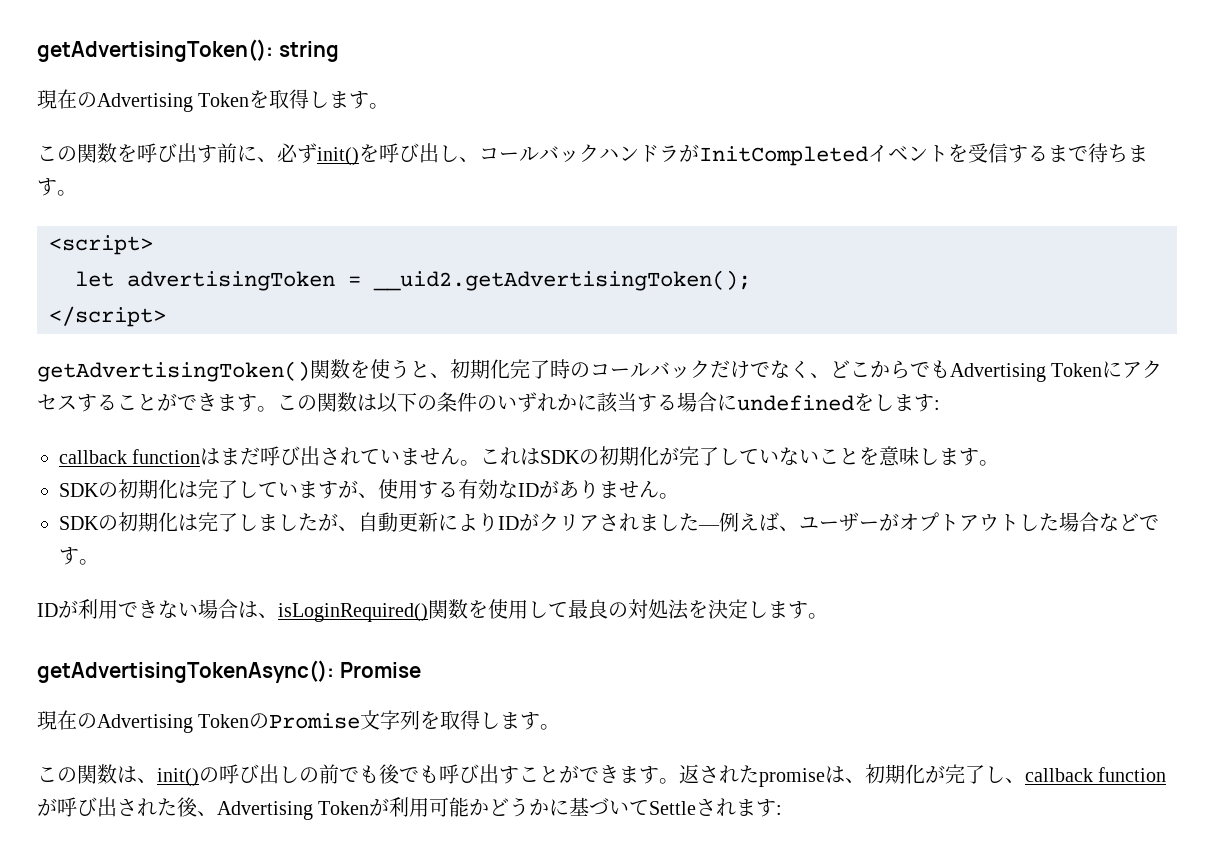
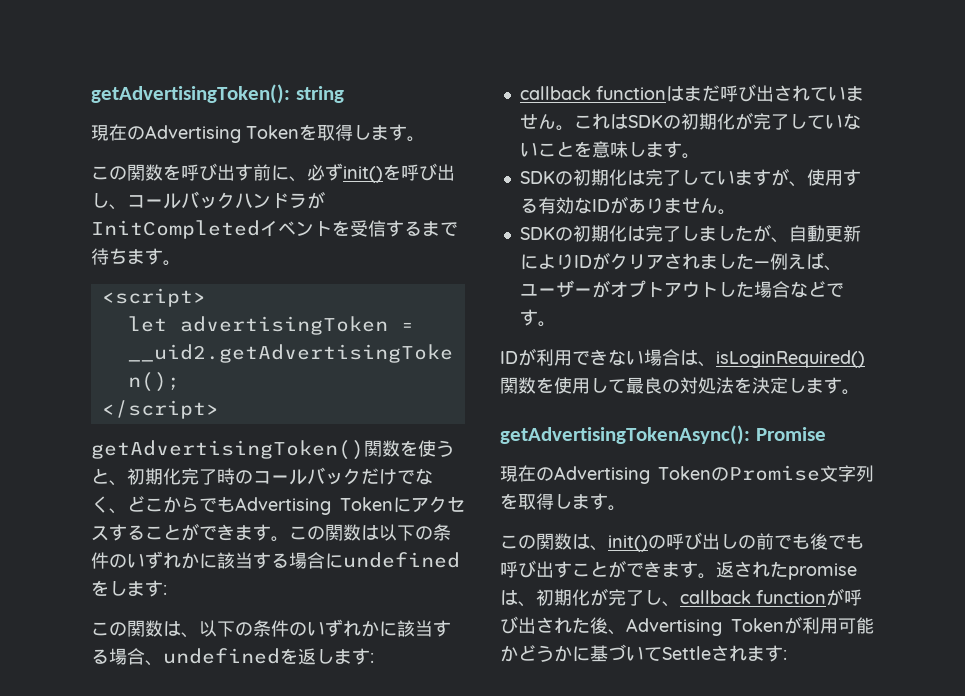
+ この関数は、以下の条件のいずれかに該当する場合、undefinedを返します:

